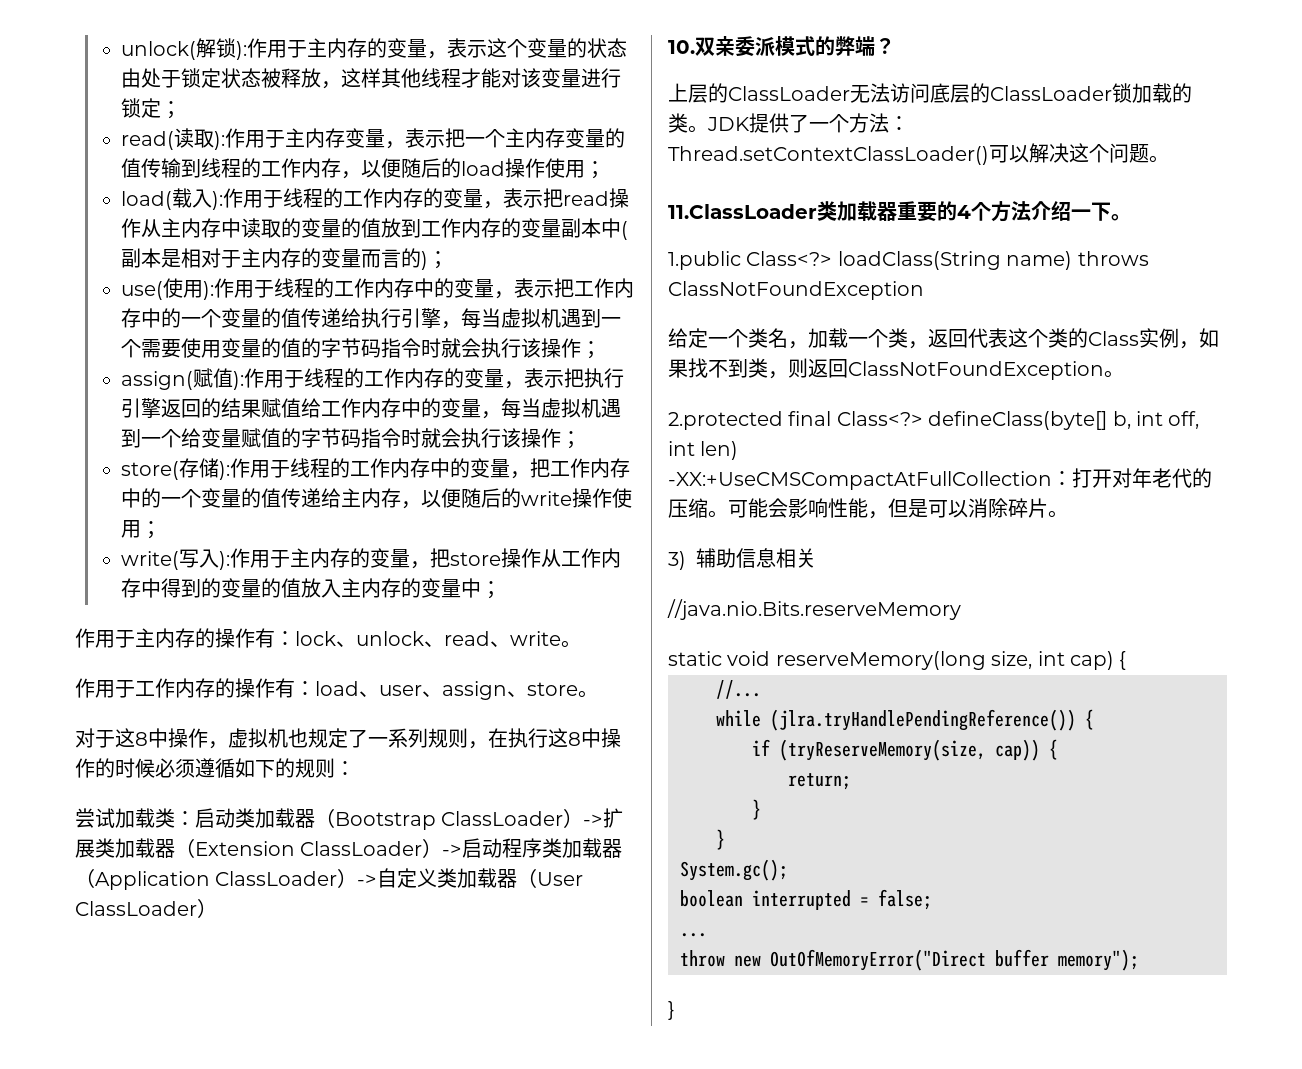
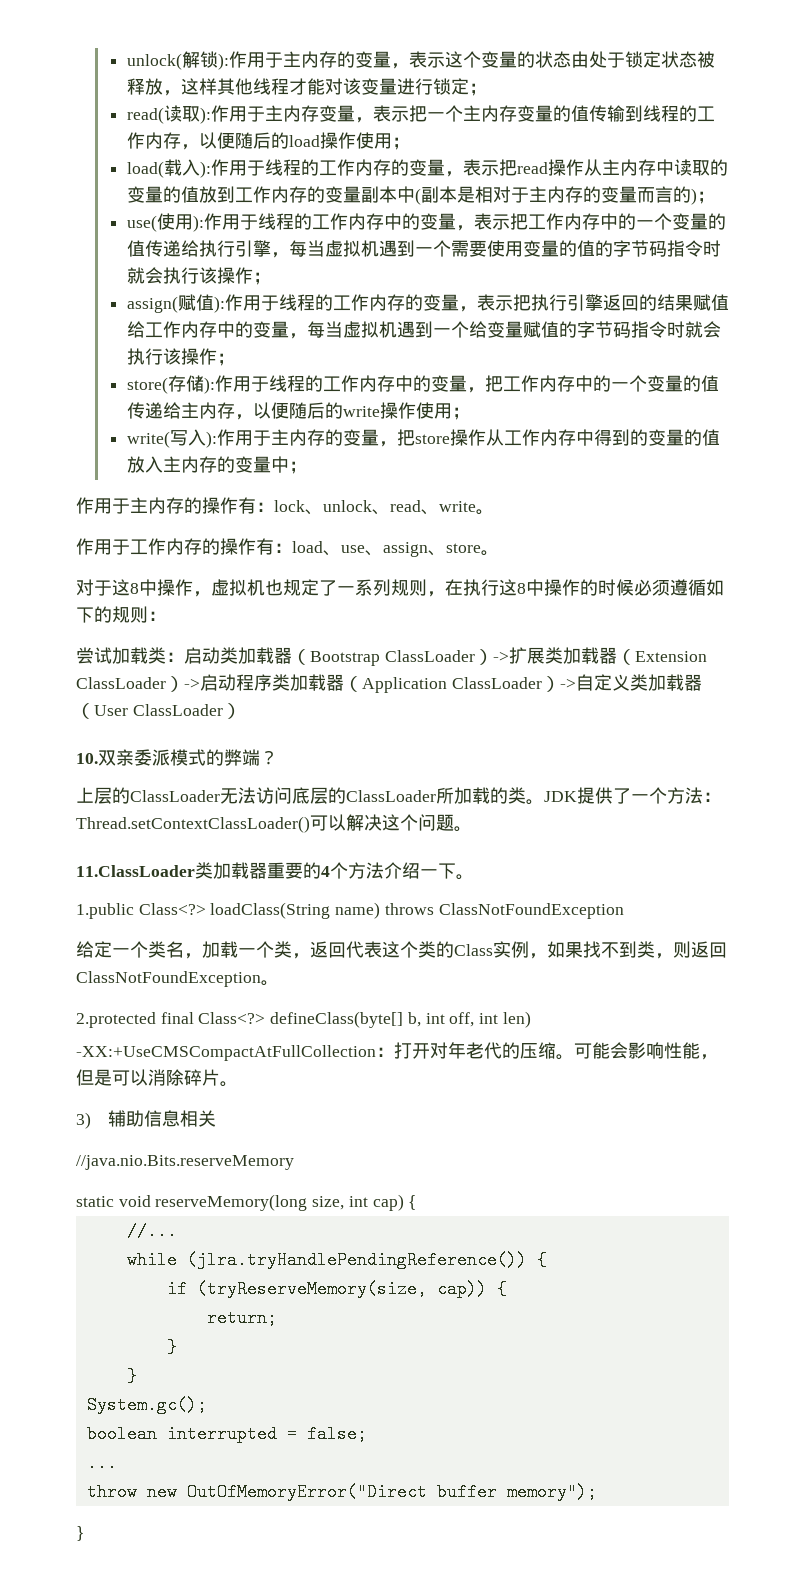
- 作用于工作内存的操作有：load、user、assign、store。
+ 作用于工作内存的操作有：load、use、assign、store。
- 上层的ClassLoader无法访问底层的ClassLoader锁加载的类。
+ 上层的ClassLoader无法访问底层的ClassLoader所加载的类。

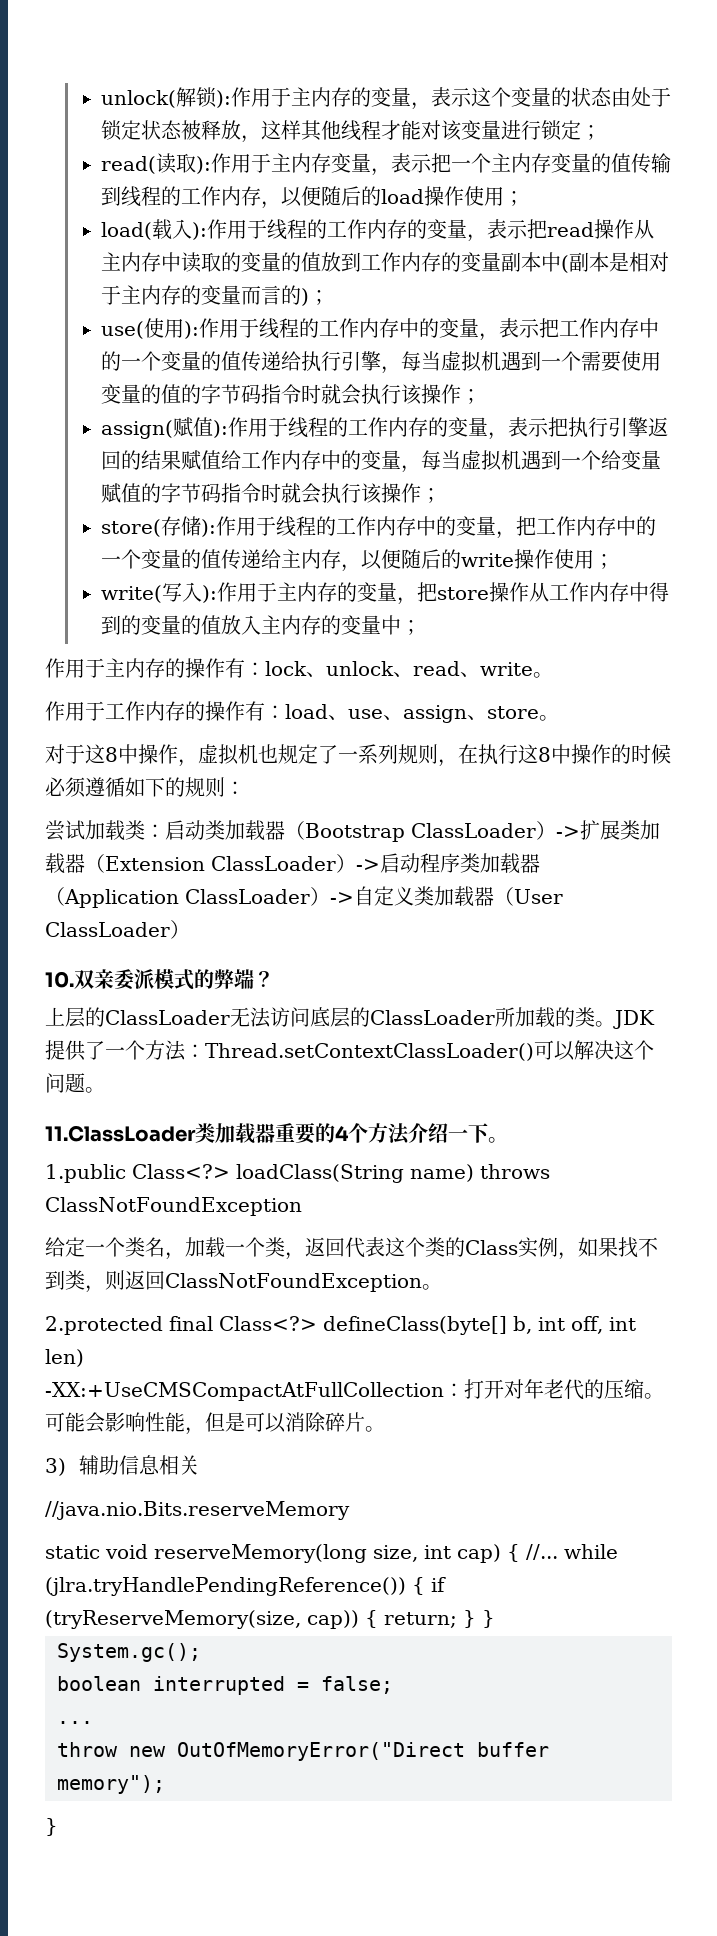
- static void reserveMemory(long size, int cap) {
- //...
- while (jlra.tryHandlePendingReference()) {
- if (tryReserveMemory(size, cap)) {
- return;
- }
- }
+ static void reserveMemory(long size, int cap) { //... while (jlra.tryHandlePendingReference()) { if (tryReserveMemory(size, cap)) { return; } }

